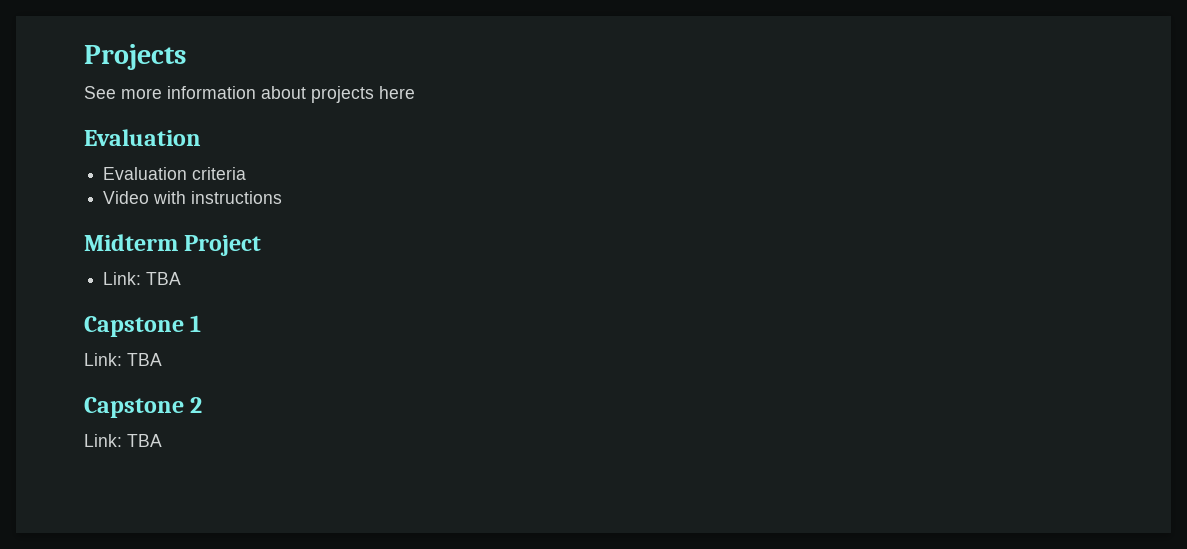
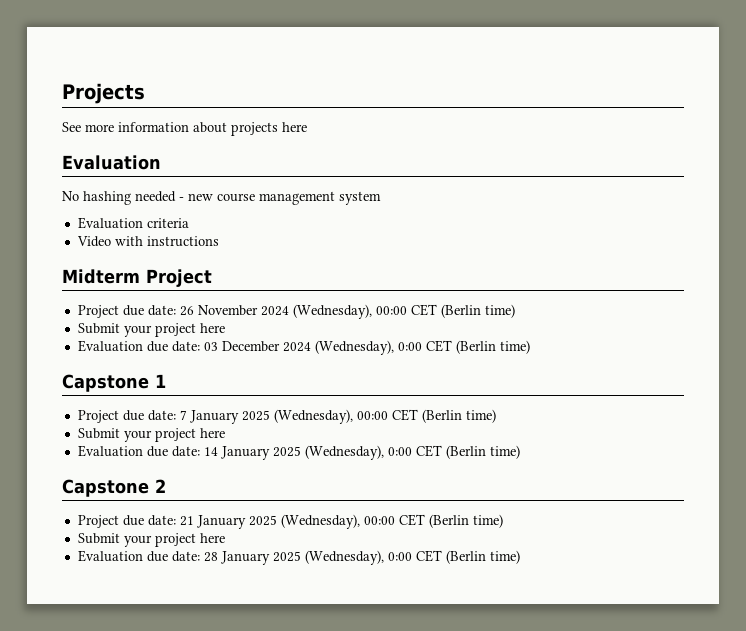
+ No hashing needed - new course management system
  Midterm Project
- Link: TBA
+ Project due date: 26 November 2024 (Wednesday), 00:00 CET (Berlin time)
+ Submit your project here
+ Evaluation due date: 03 December 2024 (Wednesday), 0:00 CET (Berlin time)
  Capstone 1
- Link: TBA
+ Project due date: 7 January 2025 (Wednesday), 00:00 CET (Berlin time)
+ Submit your project here
+ Evaluation due date: 14 January 2025 (Wednesday), 0:00 CET (Berlin time)
  Capstone 2
- Link: TBA
+ Project due date: 21 January 2025 (Wednesday), 00:00 CET (Berlin time)
+ Submit your project here
+ Evaluation due date: 28 January 2025 (Wednesday), 0:00 CET (Berlin time)

